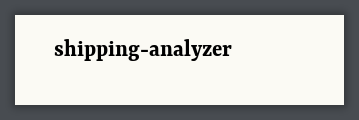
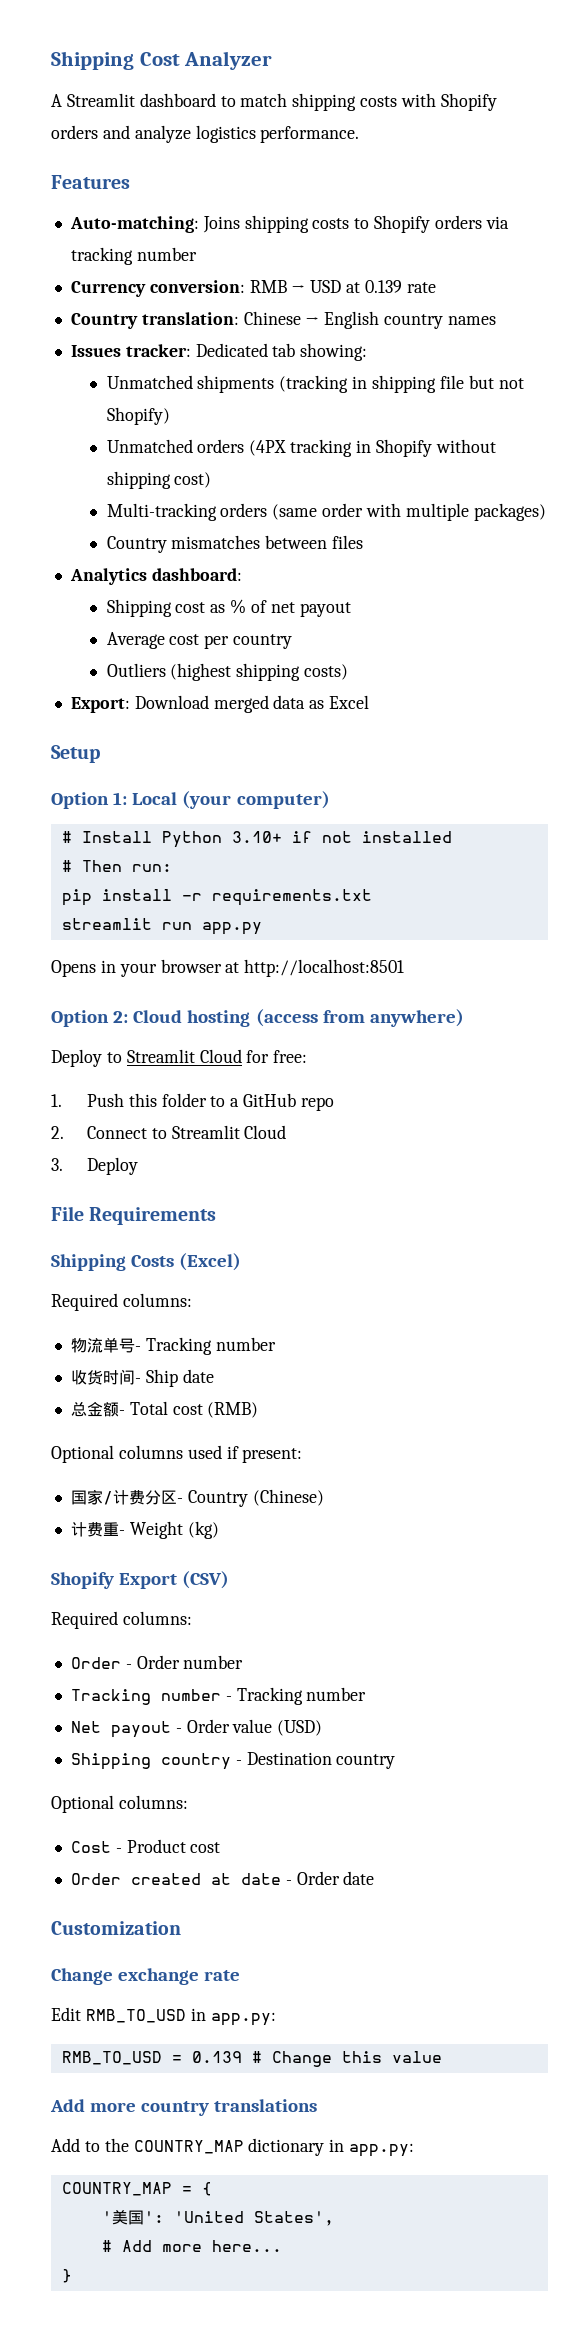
- shipping-analyzer
+ Shipping Cost Analyzer
+ A Streamlit dashboard to match shipping costs with Shopify orders and analyze logistics performance.
+ Features
+ Auto-matching: Joins shipping costs to Shopify orders via tracking number
+ Currency conversion: RMB → USD at 0.139 rate
+ Country translation: Chinese → English country names
+ Issues tracker: Dedicated tab showing:
+ Unmatched shipments (tracking in shipping file but not Shopify)
+ Unmatched orders (4PX tracking in Shopify without shipping cost)
+ Multi-tracking orders (same order with multiple packages)
+ Country mismatches between files
+ Analytics dashboard:
+ Shipping cost as % of net payout
+ Average cost per country
+ Outliers (highest shipping costs)
+ Export: Download merged data as Excel
+ Setup
+ Option 1: Local (your computer)
+ # Install Python 3.10+ if not installed
+ # Then run:
+ pip install -r requirements.txt
+ streamlit run app.py
+ Opens in your browser at http://localhost:8501
+ Option 2: Cloud hosting (access from anywhere)
+ Deploy to Streamlit Cloud for free:
+ 1. Push this folder to a GitHub repo
+ 2. Connect to Streamlit Cloud
+ 3. Deploy
+ File Requirements
+ Shipping Costs (Excel)
+ Required columns:
+ 物流单号- Tracking number
+ 收货时间- Ship date
+ 总金额- Total cost (RMB)
+ Optional columns used if present:
+ 国家/计费分区- Country (Chinese)
+ 计费重- Weight (kg)
+ Shopify Export (CSV)
+ Required columns:
+ Order - Order number
+ Tracking number - Tracking number
+ Net payout - Order value (USD)
+ Shipping country - Destination country
+ Optional columns:
+ Cost - Product cost
+ Order created at date - Order date
+ Customization
+ Change exchange rate
+ Edit RMB_TO_USD in app.py:
+ RMB_TO_USD = 0.139 # Change this value
+ Add more country translations
+ Add to the COUNTRY_MAP dictionary in app.py:
+ COUNTRY_MAP = {
+ '美国': 'United States',
+ # Add more here...
+ }

